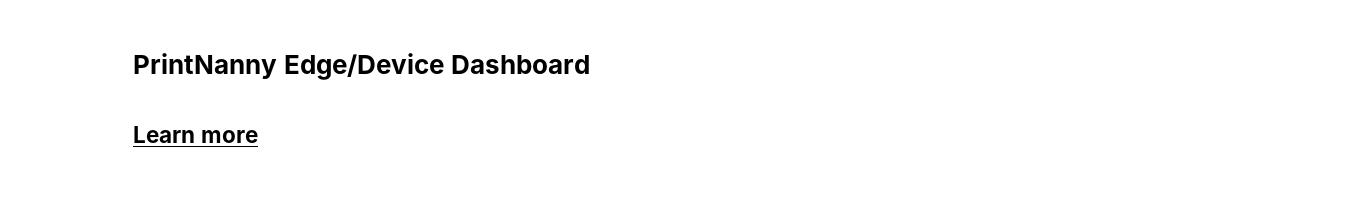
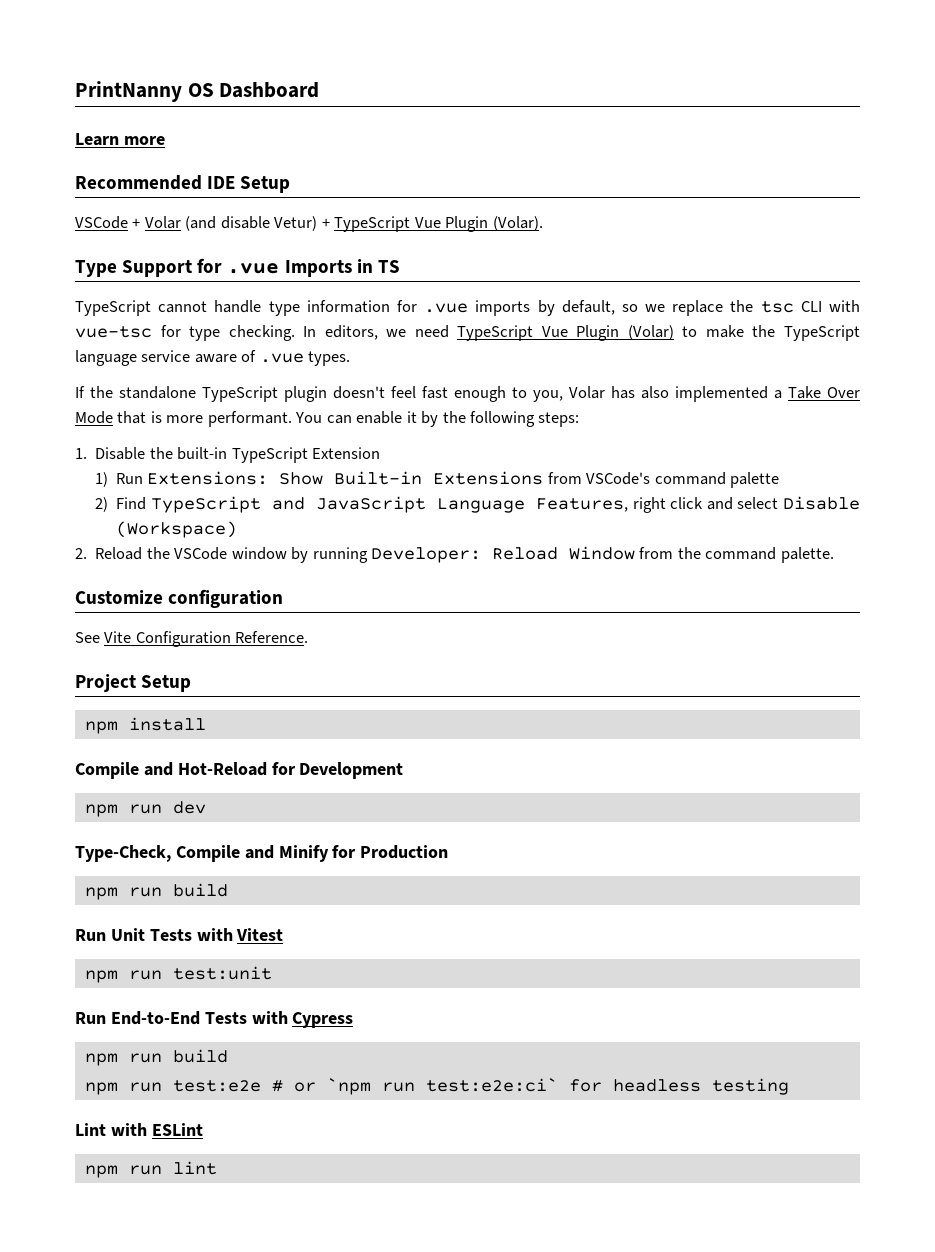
- PrintNanny Edge/Device Dashboard
+ PrintNanny OS Dashboard
+ Recommended IDE Setup
+ VSCode + Volar (and disable Vetur) + TypeScript Vue Plugin (Volar).
+ Type Support for .vue Imports in TS
+ TypeScript cannot handle type information for .vue imports by default, so we replace the tsc CLI with vue-tsc for type checking. In editors, we need TypeScript Vue Plugin (Volar) to make the TypeScript language service aware of .vue types.
+ If the standalone TypeScript plugin doesn't feel fast enough to you, Volar has also implemented a Take Over Mode that is more performant. You can enable it by the following steps:
+ 1. Disable the built-in TypeScript Extension
+ 1) Run Extensions: Show Built-in Extensions from VSCode's command palette
+ 2) Find TypeScript and JavaScript Language Features, right click and select Disable (Workspace)
+ 2. Reload the VSCode window by running Developer: Reload Window from the command palette.
+ Customize configuration
+ See Vite Configuration Reference.
+ Project Setup
+ npm install
+ Compile and Hot-Reload for Development
+ npm run dev
+ Type-Check, Compile and Minify for Production
+ npm run build
+ Run Unit Tests with Vitest
+ npm run test:unit
+ Run End-to-End Tests with Cypress
+ npm run build
+ npm run test:e2e # or `npm run test:e2e:ci` for headless testing
+ Lint with ESLint
+ npm run lint

